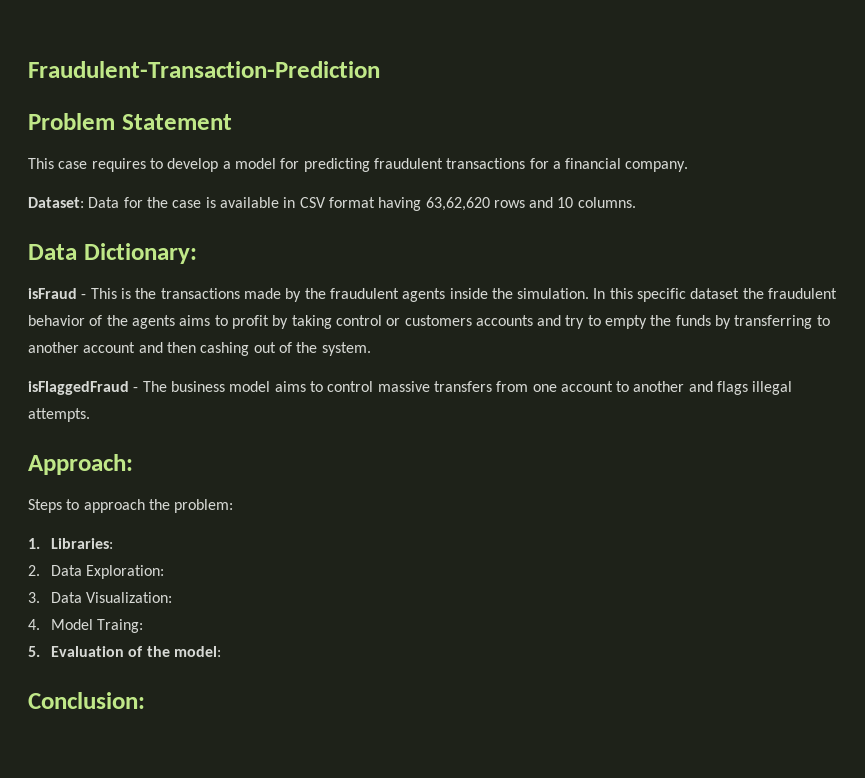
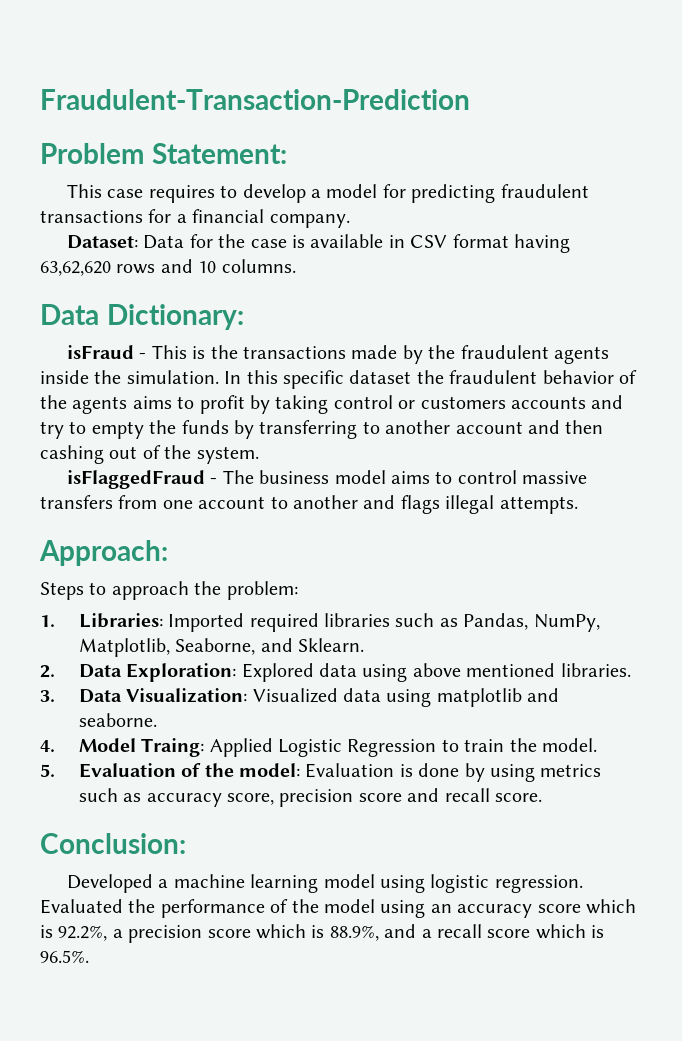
- Problem Statement
+ Problem Statement:
- 1. Libraries:
- 2. Data Exploration:
- 3. Data Visualization:
- 4. Model Traing:
+ 1. Libraries: Imported required libraries such as Pandas, NumPy, Matplotlib, Seaborne, and Sklearn.
+ 2. Data Exploration: Explored data using above mentioned libraries.
+ 3. Data Visualization: Visualized data using matplotlib and seaborne.
+ 4. Model Traing: Applied Logistic Regression to train the model.
- 5. Evaluation of the model:
+ 5. Evaluation of the model: Evaluation is done by using metrics such as accuracy score, precision score and recall score.
  Conclusion:
+ Developed a machine learning model using logistic regression. Evaluated the performance of the model using an accuracy score which is 92.2%, a precision score which is 88.9%, and a recall score which is 96.5%.

